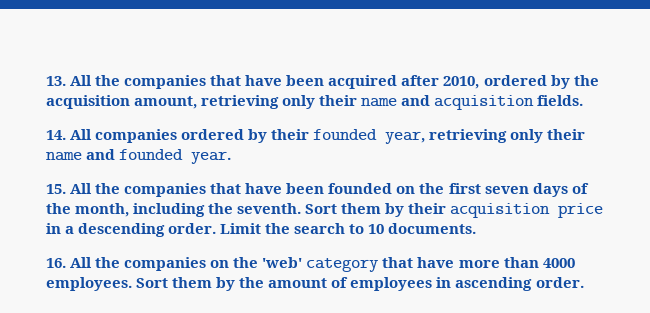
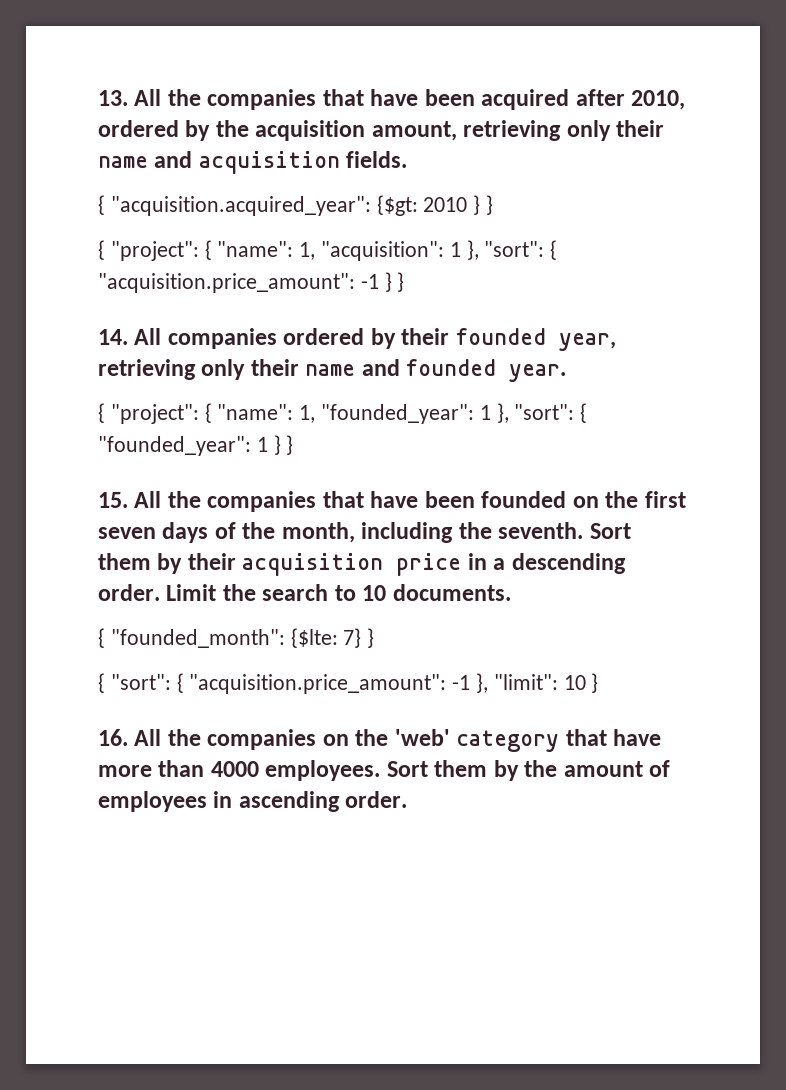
+ { "acquisition.acquired_year": {$gt: 2010 } }
+ { "project": { "name": 1, "acquisition": 1 }, "sort": { "acquisition.price_amount": -1 } }
+ { "project": { "name": 1, "founded_year": 1 }, "sort": { "founded_year": 1 } }
+ { "founded_month": {$lte: 7} }
+ { "sort": { "acquisition.price_amount": -1 }, "limit": 10 }

